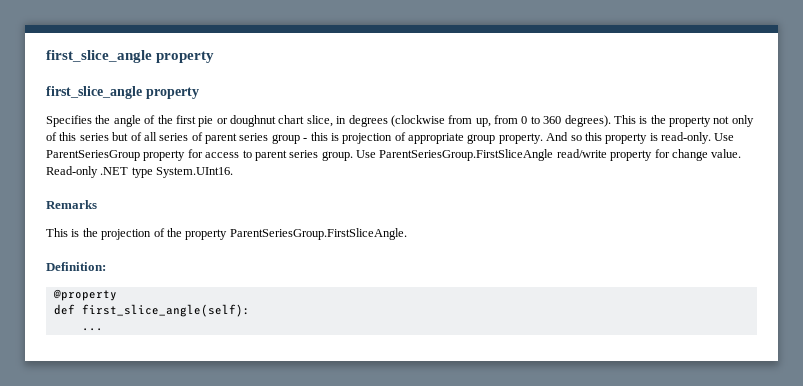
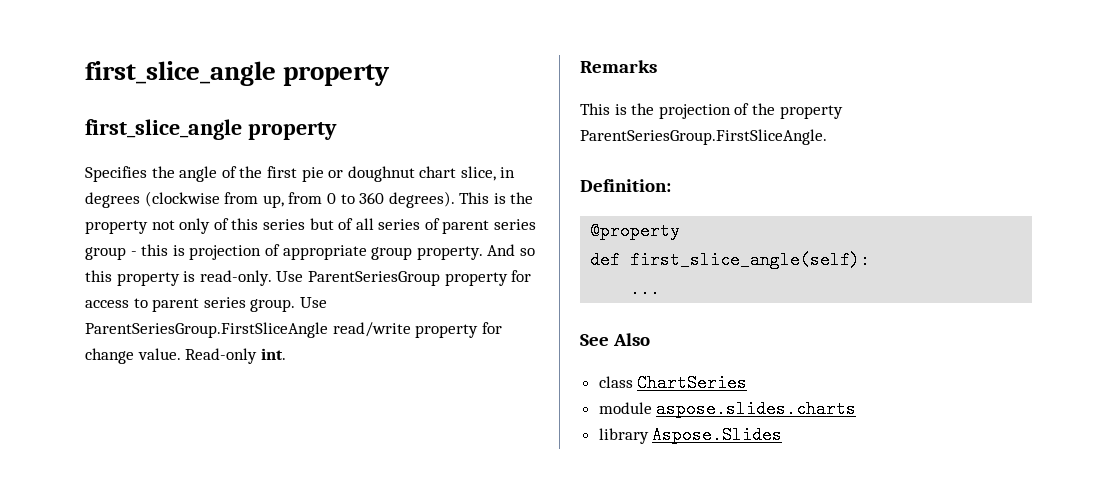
- Read-only .NET type System.UInt16.
+ Read-only int.
+ See Also
+ class ChartSeries
+ module aspose.slides.charts
+ library Aspose.Slides

